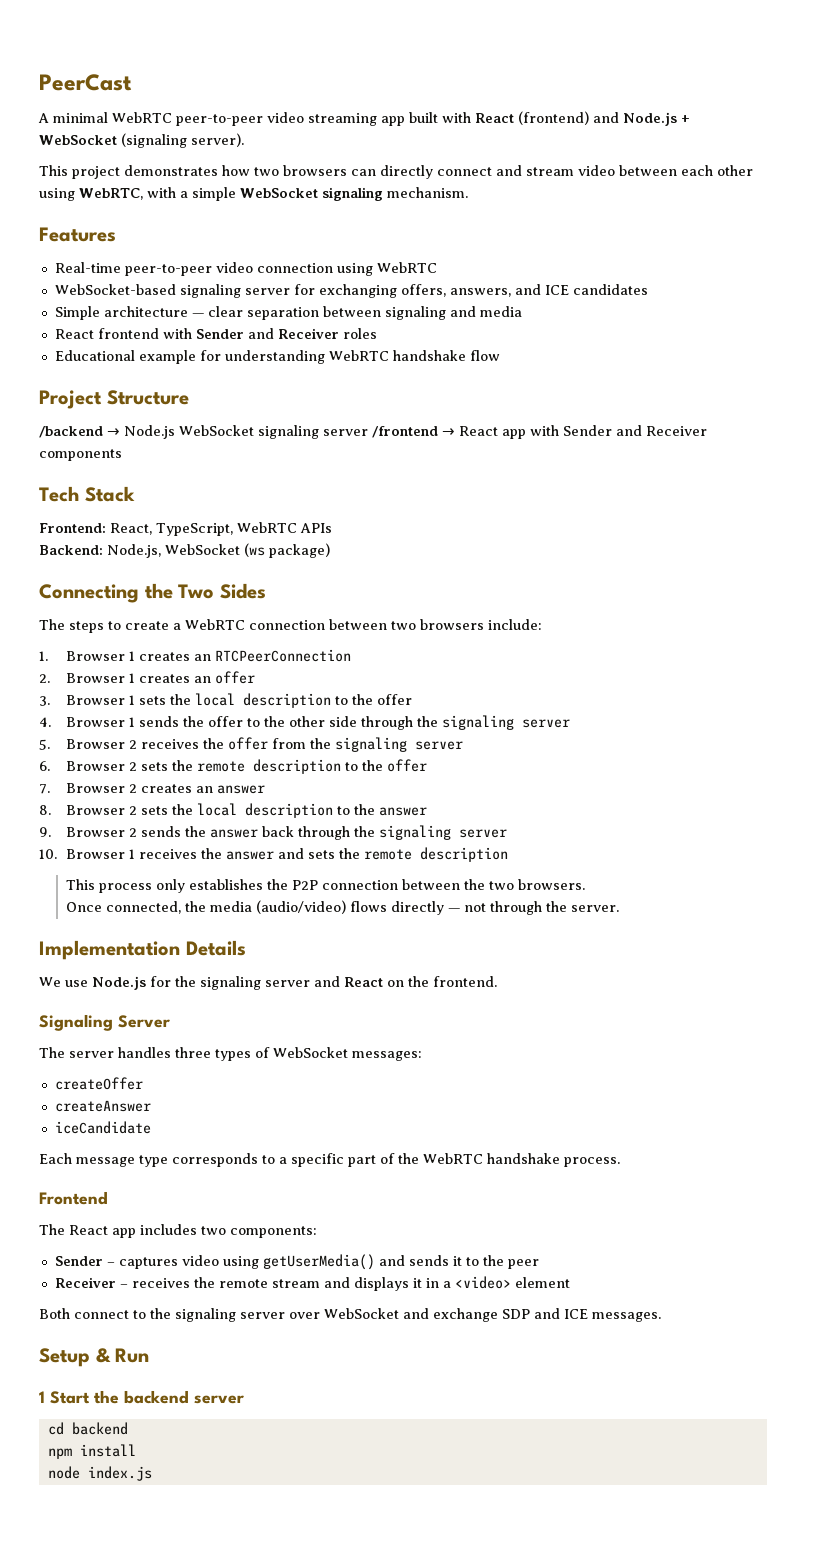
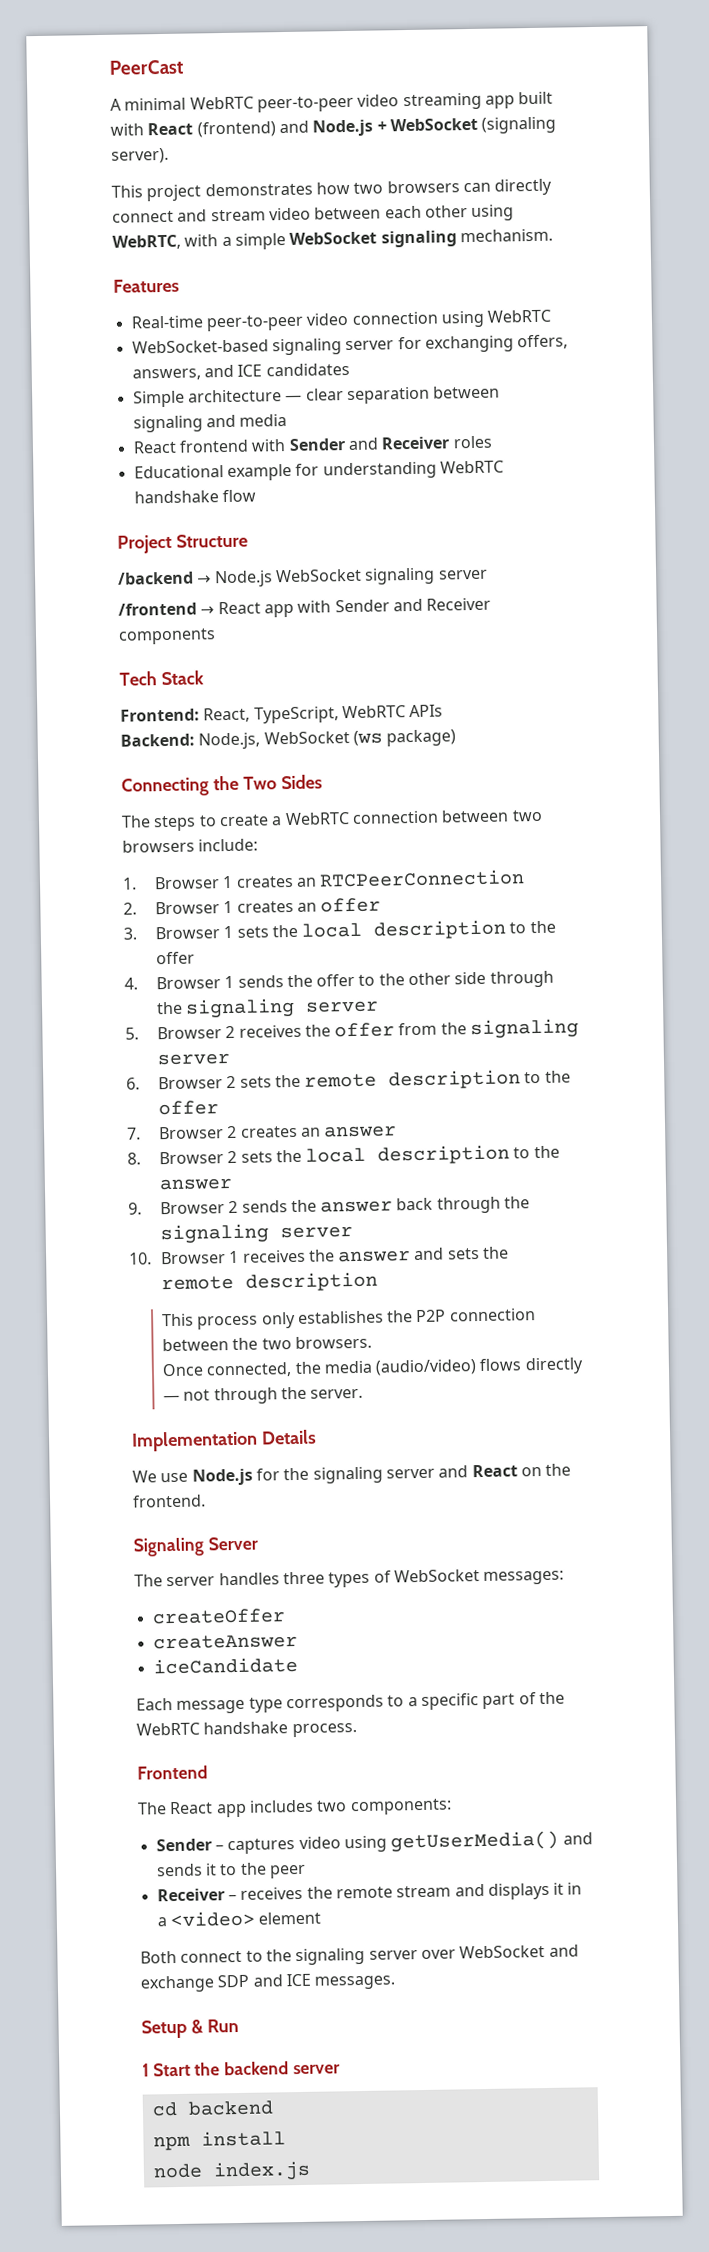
- /backend → Node.js WebSocket signaling server /frontend → React app with Sender and Receiver components
+ /backend → Node.js WebSocket signaling server
+ /frontend → React app with Sender and Receiver components

